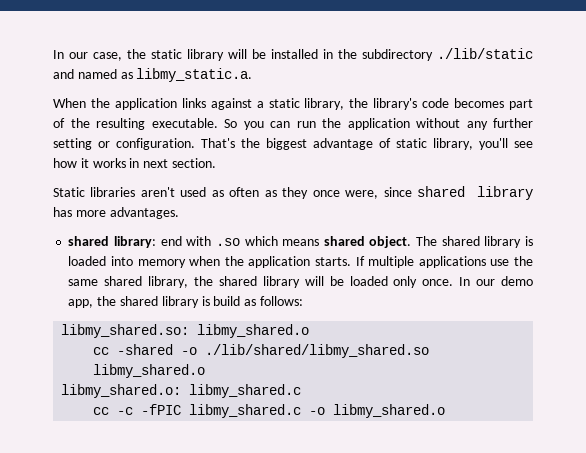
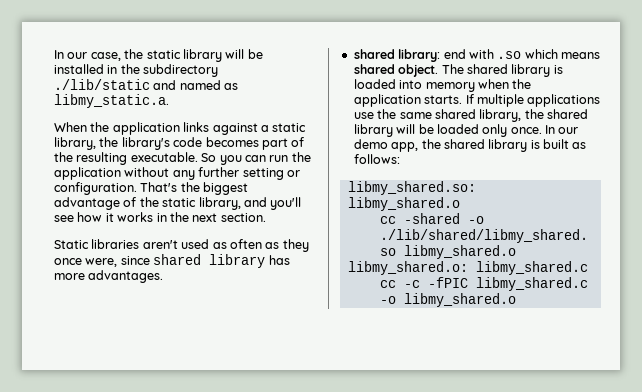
- That's the biggest advantage of static library, you'll see how it works in next section.
+ That's the biggest advantage of the static library, and you'll see how it works in the next section.
- In our demo app, the shared library is build as follows:
+ In our demo app, the shared library is built as follows:

